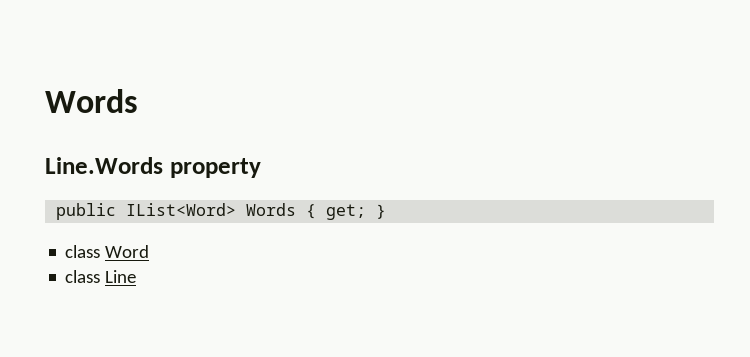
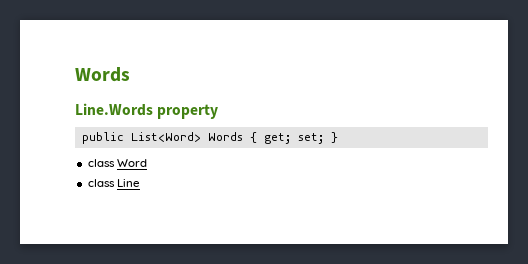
- public IList<Word> Words { get; }
+ public List<Word> Words { get; set; }

